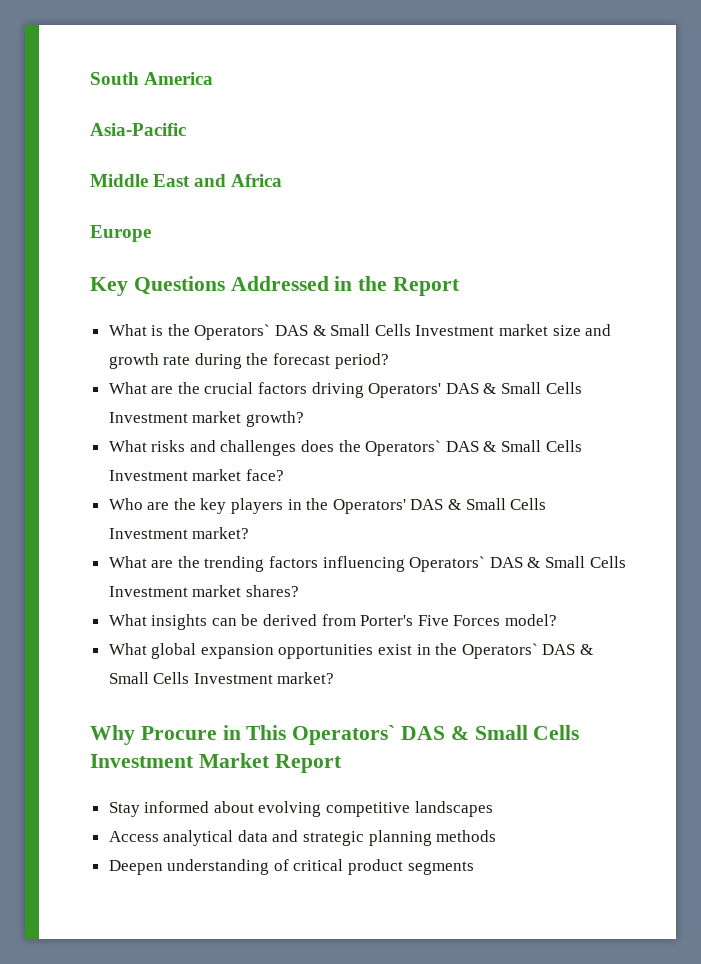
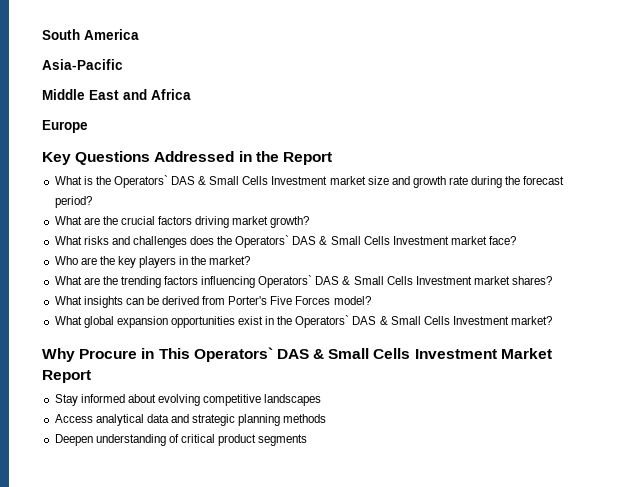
- What are the crucial factors driving Operators' DAS & Small Cells Investment market growth?
+ What are the crucial factors driving market growth?
- Who are the key players in the Operators' DAS & Small Cells Investment market?
+ Who are the key players in the market?

